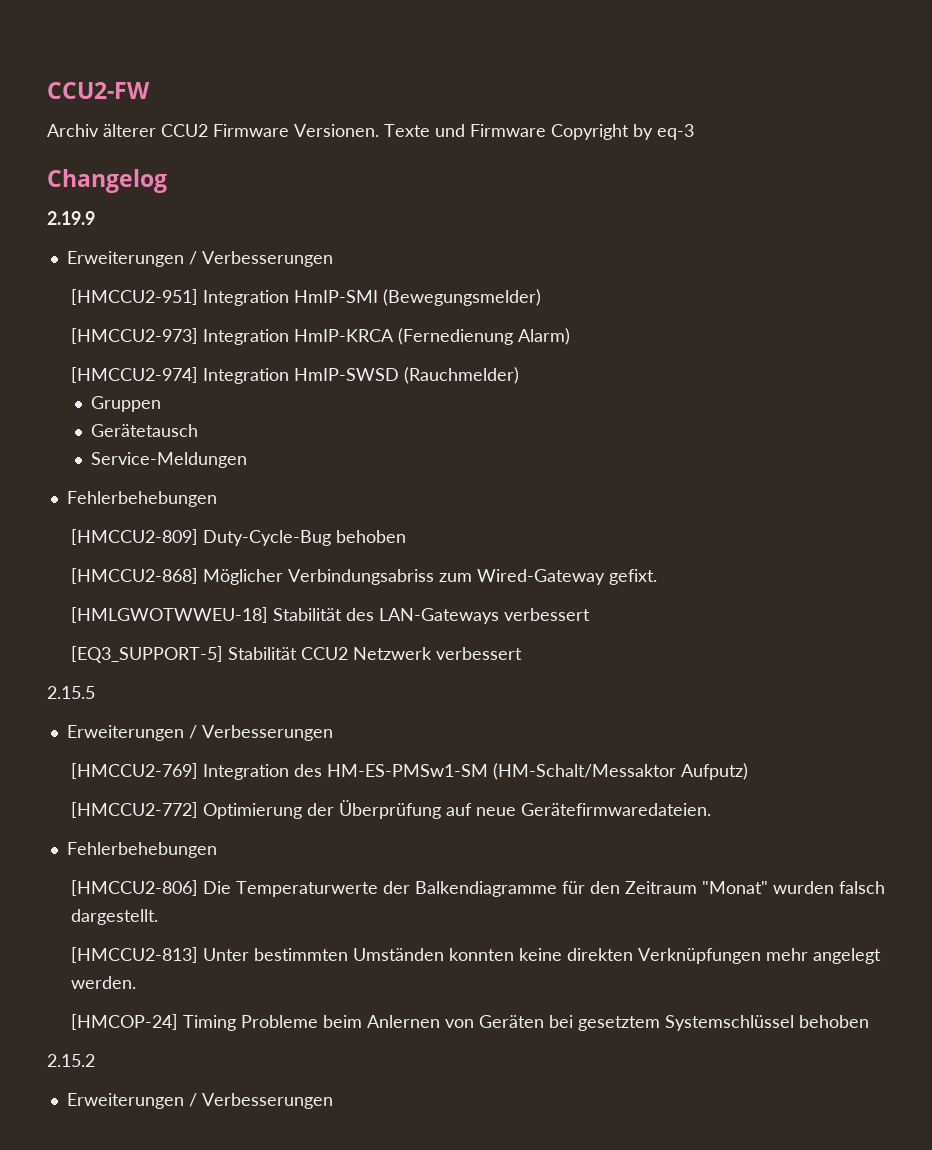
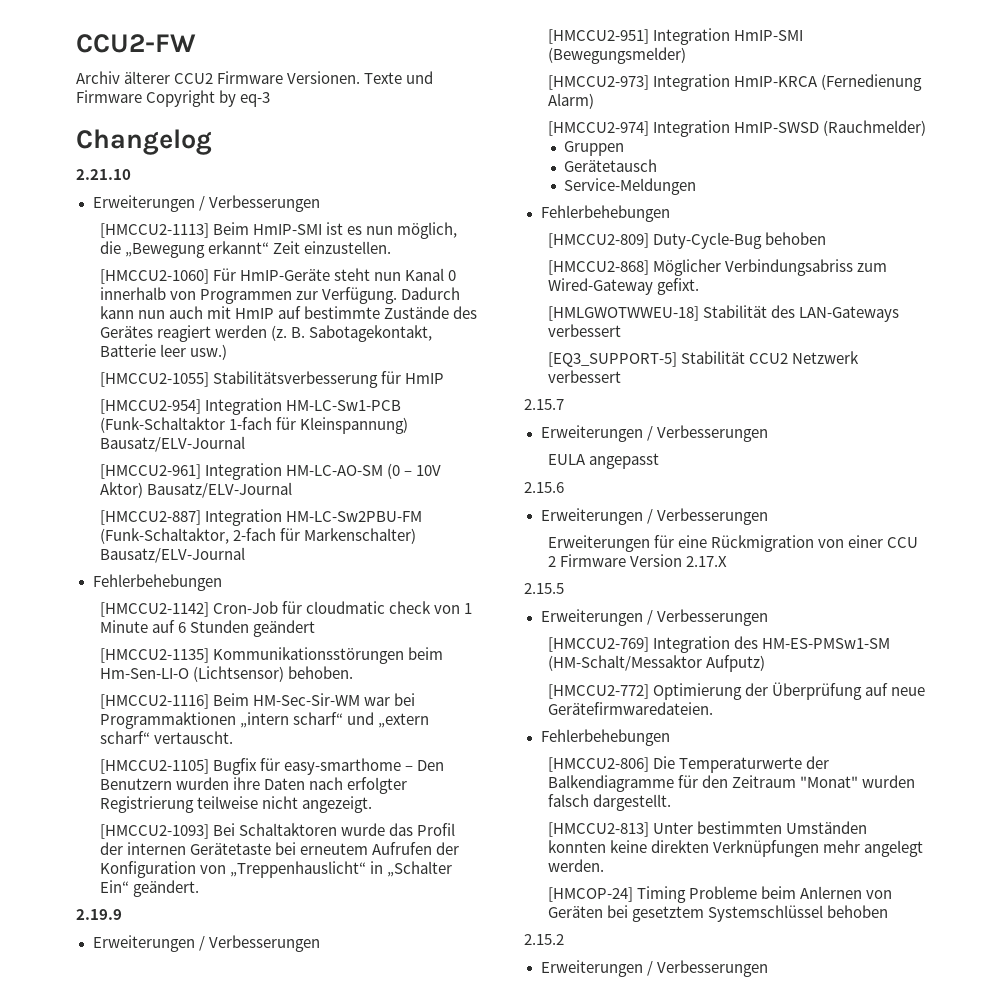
+ 2.21.10
+ Erweiterungen / Verbesserungen
+ [HMCCU2-1113] Beim HmIP-SMI ist es nun möglich, die „Bewegung erkannt“ Zeit einzustellen.
+ [HMCCU2-1060] Für HmIP-Geräte steht nun Kanal 0 innerhalb von Programmen zur Verfügung. Dadurch kann nun auch mit HmIP auf bestimmte Zustände des Gerätes reagiert werden (z. B. Sabotagekontakt, Batterie leer usw.)
+ [HMCCU2-1055] Stabilitätsverbesserung für HmIP
+ [HMCCU2-954] Integration HM-LC-Sw1-PCB (Funk-Schaltaktor 1-fach für Kleinspannung) Bausatz/ELV-Journal
+ [HMCCU2-961] Integration HM-LC-AO-SM (0 – 10V Aktor) Bausatz/ELV-Journal
+ [HMCCU2-887] Integration HM-LC-Sw2PBU-FM (Funk-Schaltaktor, 2-fach für Markenschalter) Bausatz/ELV-Journal
+ Fehlerbehebungen
+ [HMCCU2-1142] Cron-Job für cloudmatic check von 1 Minute auf 6 Stunden geändert
+ [HMCCU2-1135] Kommunikationsstörungen beim Hm-Sen-LI-O (Lichtsensor) behoben.
+ [HMCCU2-1116] Beim HM-Sec-Sir-WM war bei Programmaktionen „intern scharf“ und „extern scharf“ vertauscht.
+ [HMCCU2-1105] Bugfix für easy-smarthome – Den Benutzern wurden ihre Daten nach erfolgter Registrierung teilweise nicht angezeigt.
+ [HMCCU2-1093] Bei Schaltaktoren wurde das Profil der internen Gerätetaste bei erneutem Aufrufen der Konfiguration von „Treppenhauslicht“ in „Schalter Ein“ geändert.
+ 2.15.7
+ Erweiterungen / Verbesserungen
+ EULA angepasst
+ 2.15.6
+ Erweiterungen / Verbesserungen
+ Erweiterungen für eine Rückmigration von einer CCU 2 Firmware Version 2.17.X

